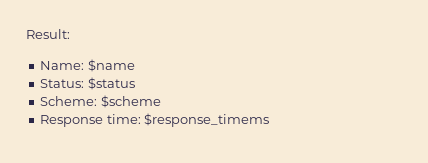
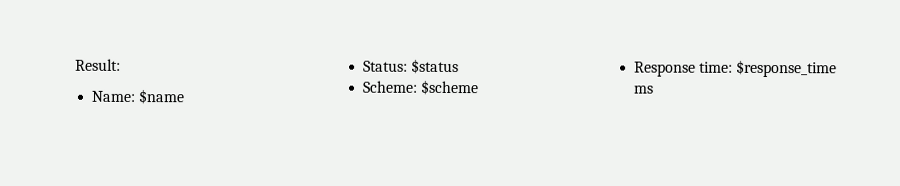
- Response time: $response_timems
+ Response time: $response_time ms

